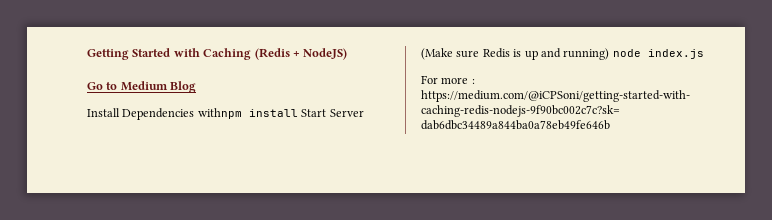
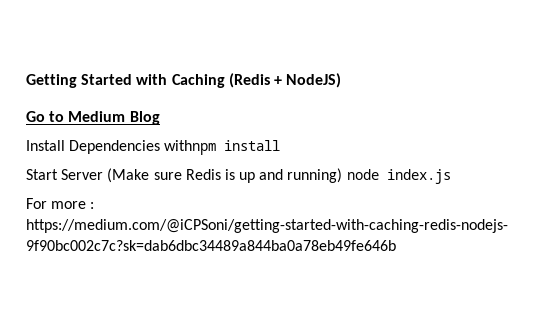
- Install Dependencies withnpm install Start Server (Make sure Redis is up and running) node index.js
+ Install Dependencies withnpm install
+ Start Server (Make sure Redis is up and running) node index.js

